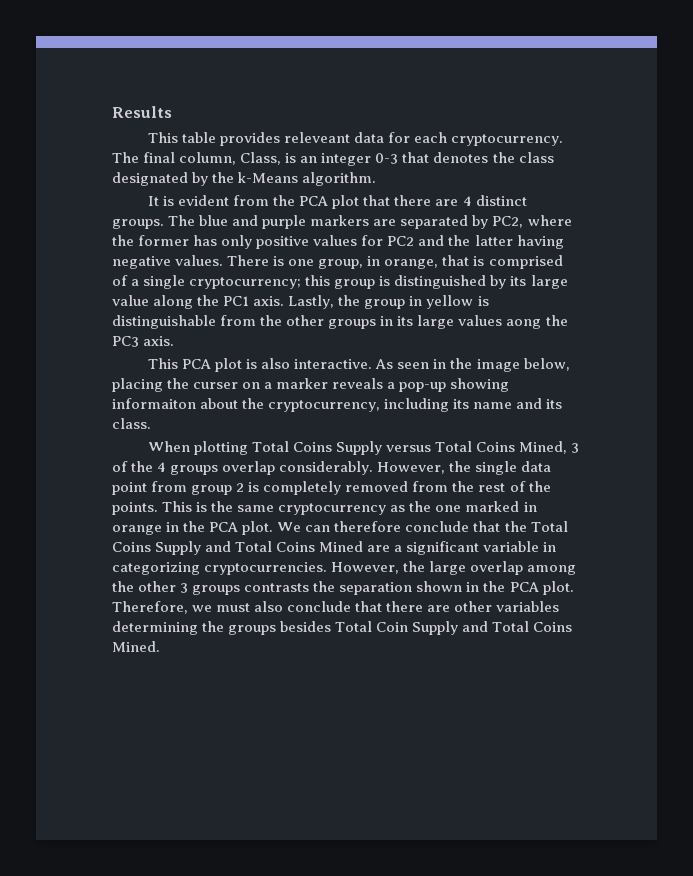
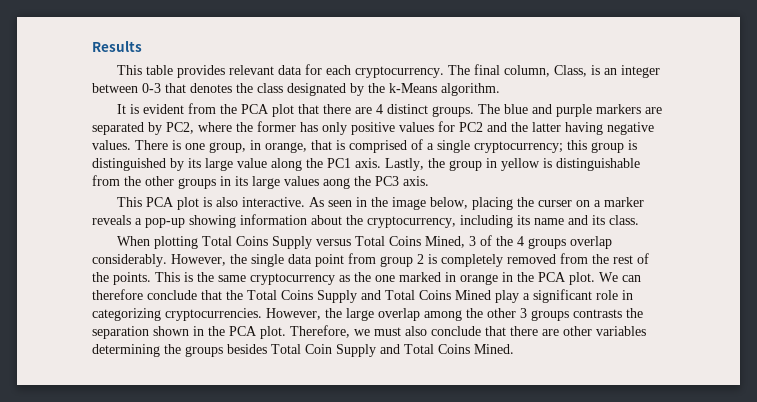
- This table provides releveant data for each cryptocurrency.
+ This table provides relevant data for each cryptocurrency.
- The final column, Class, is an integer 0-3 that denotes the class designated by the k-Means algorithm.
+ The final column, Class, is an integer between 0-3 that denotes the class designated by the k-Means algorithm.
- As seen in the image below, placing the curser on a marker reveals a pop-up showing informaiton about the cryptocurrency, including its name and its class.
+ As seen in the image below, placing the curser on a marker reveals a pop-up showing information about the cryptocurrency, including its name and its class.
- We can therefore conclude that the Total Coins Supply and Total Coins Mined are a significant variable in categorizing cryptocurrencies.
+ We can therefore conclude that the Total Coins Supply and Total Coins Mined play a significant role in categorizing cryptocurrencies.

